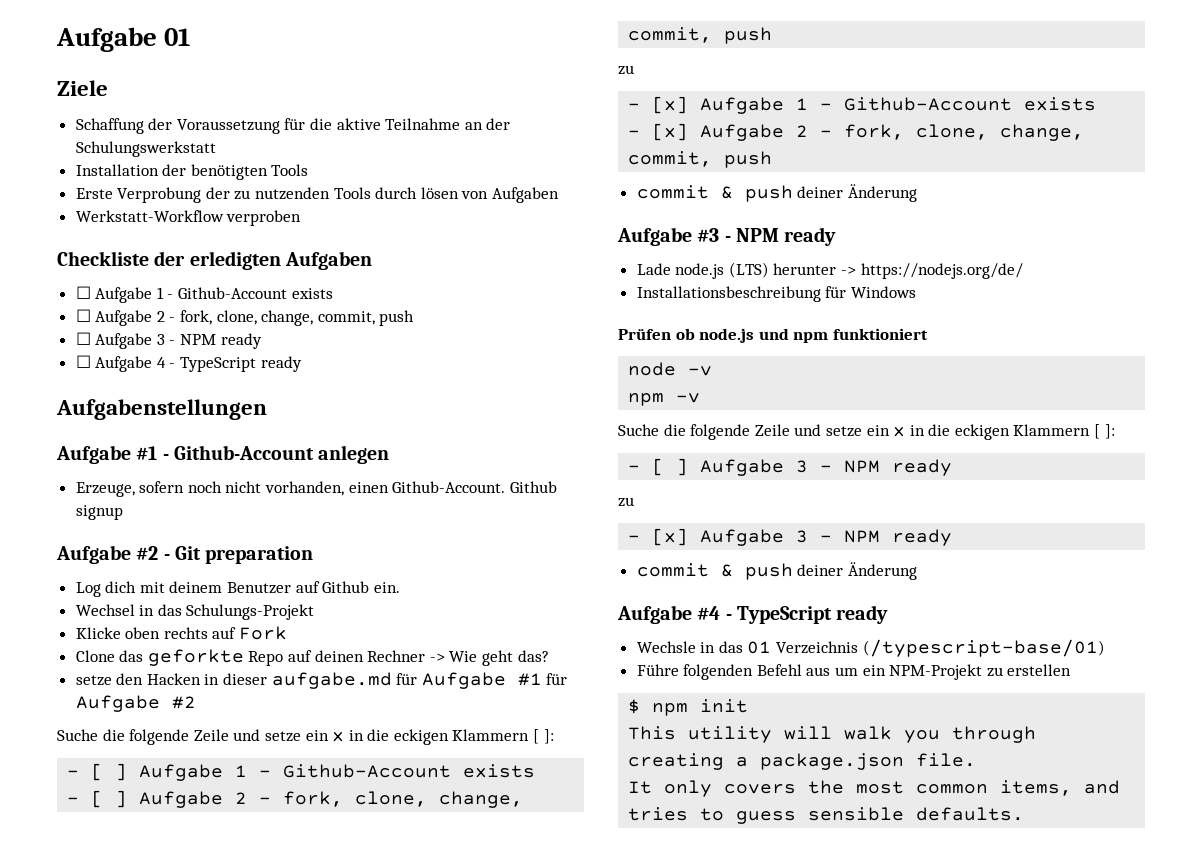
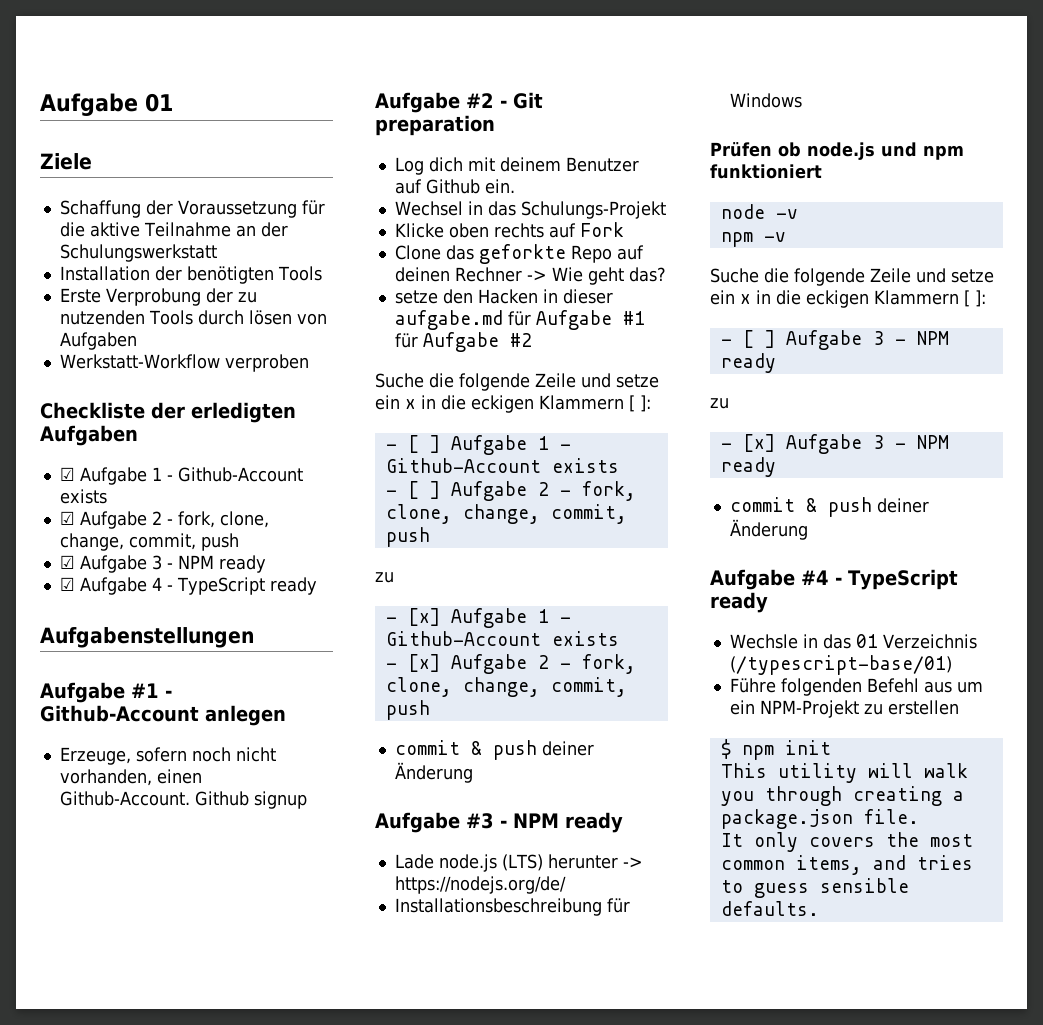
- ☐ Aufgabe 1 - Github-Account exists
- ☐ Aufgabe 2 - fork, clone, change, commit, push
- ☐ Aufgabe 3 - NPM ready
- ☐ Aufgabe 4 - TypeScript ready
+ ☑ Aufgabe 1 - Github-Account exists
+ ☑ Aufgabe 2 - fork, clone, change, commit, push
+ ☑ Aufgabe 3 - NPM ready
+ ☑ Aufgabe 4 - TypeScript ready

